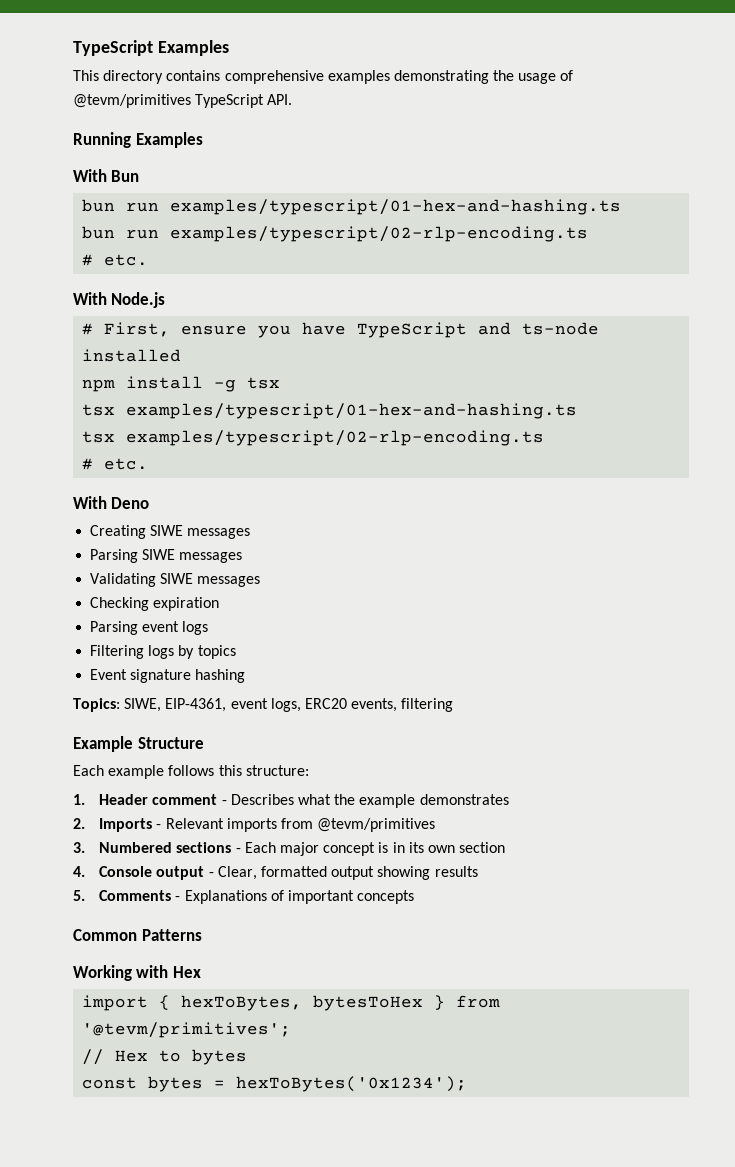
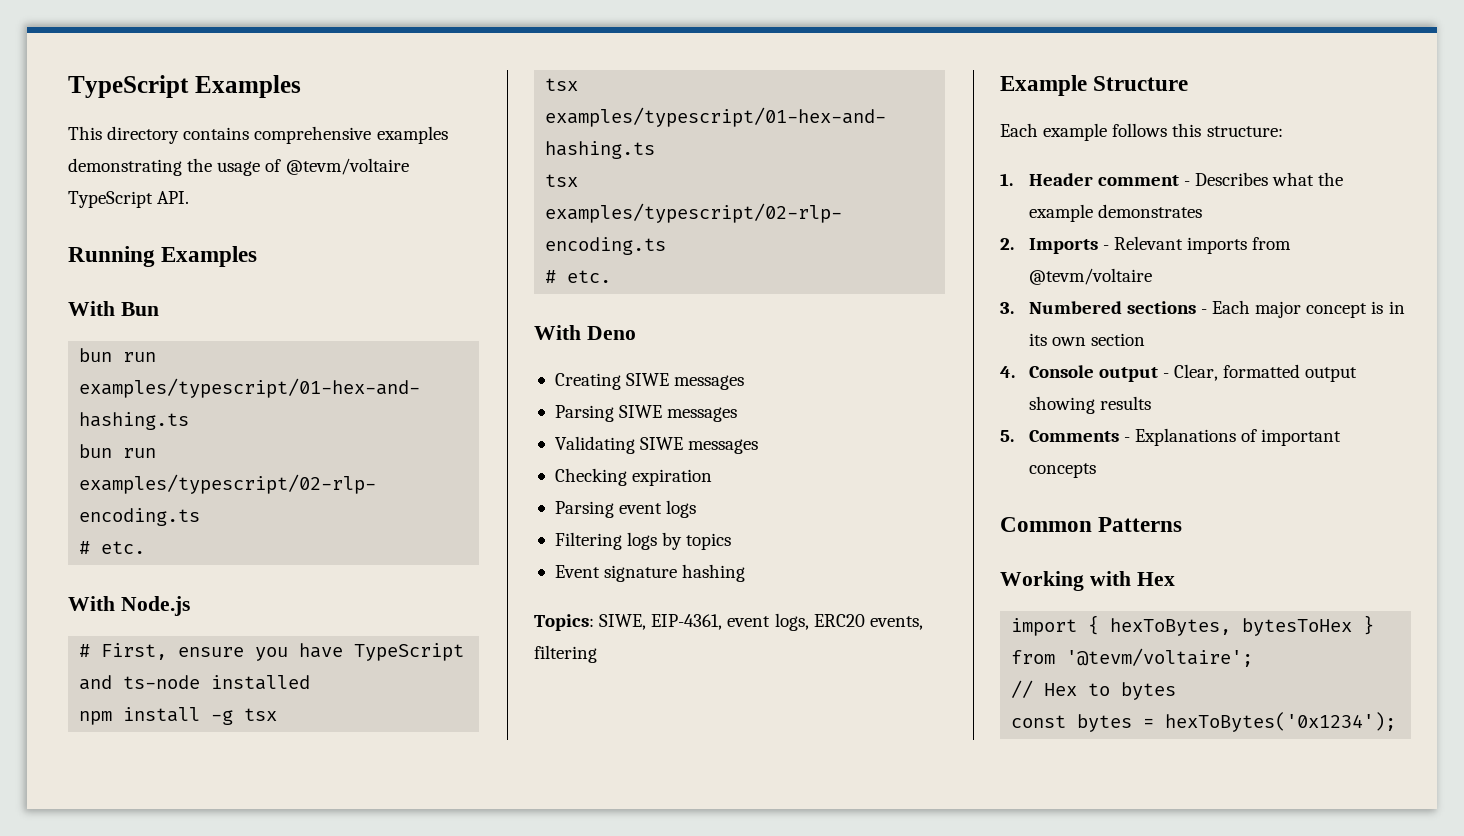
- This directory contains comprehensive examples demonstrating the usage of @tevm/primitives TypeScript API.
+ This directory contains comprehensive examples demonstrating the usage of @tevm/voltaire TypeScript API.
- 2. Imports - Relevant imports from @tevm/primitives
+ 2. Imports - Relevant imports from @tevm/voltaire
- import { hexToBytes, bytesToHex } from '@tevm/primitives';
+ import { hexToBytes, bytesToHex } from '@tevm/voltaire';

